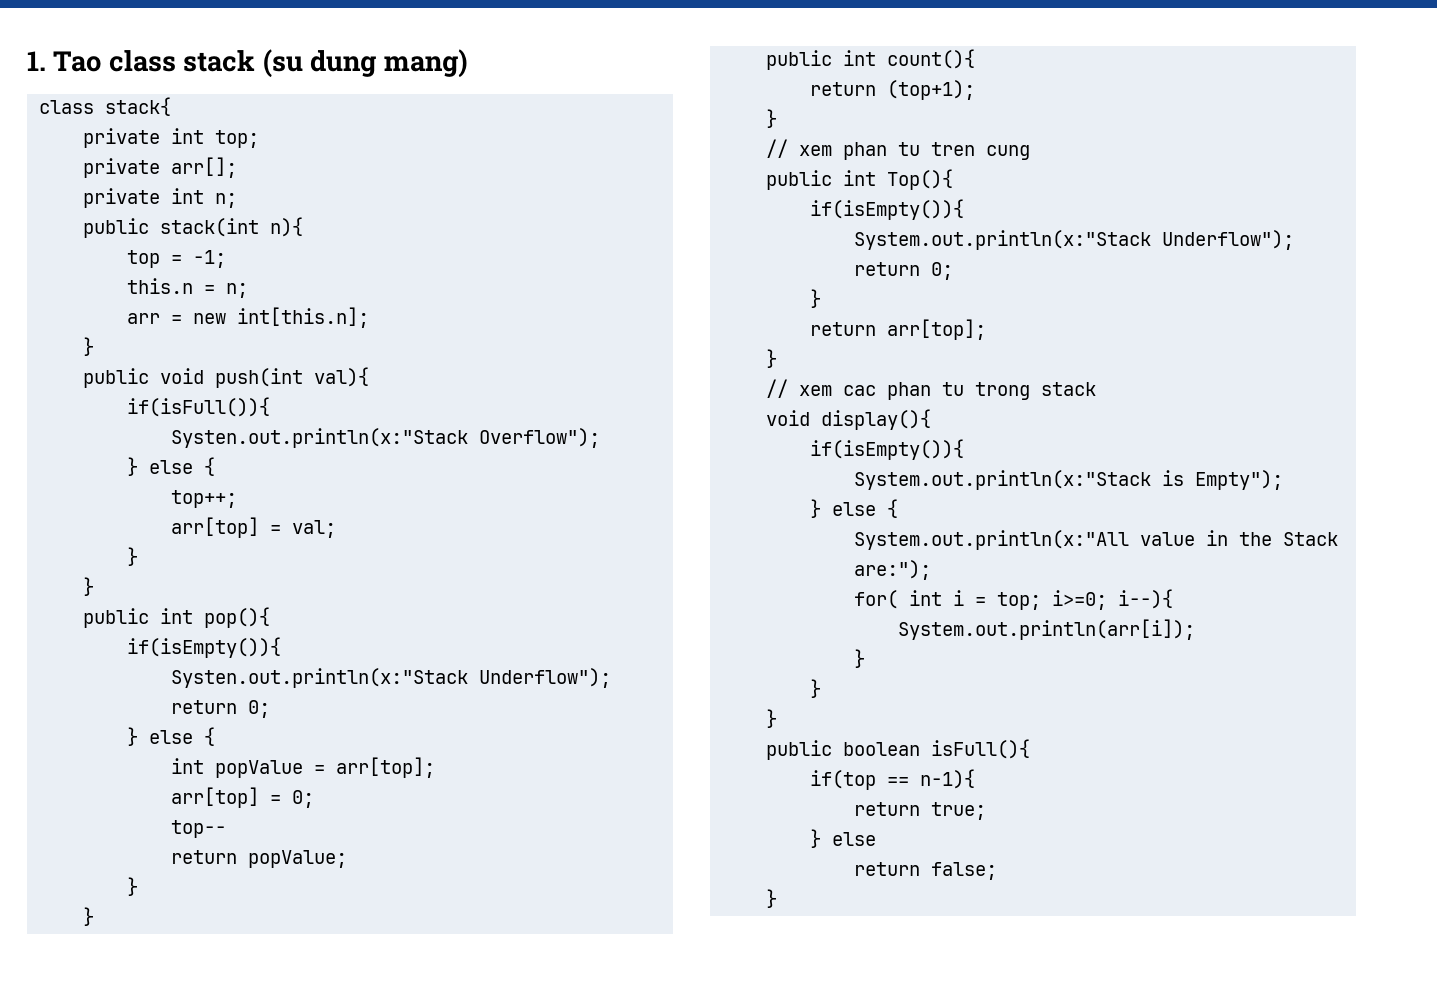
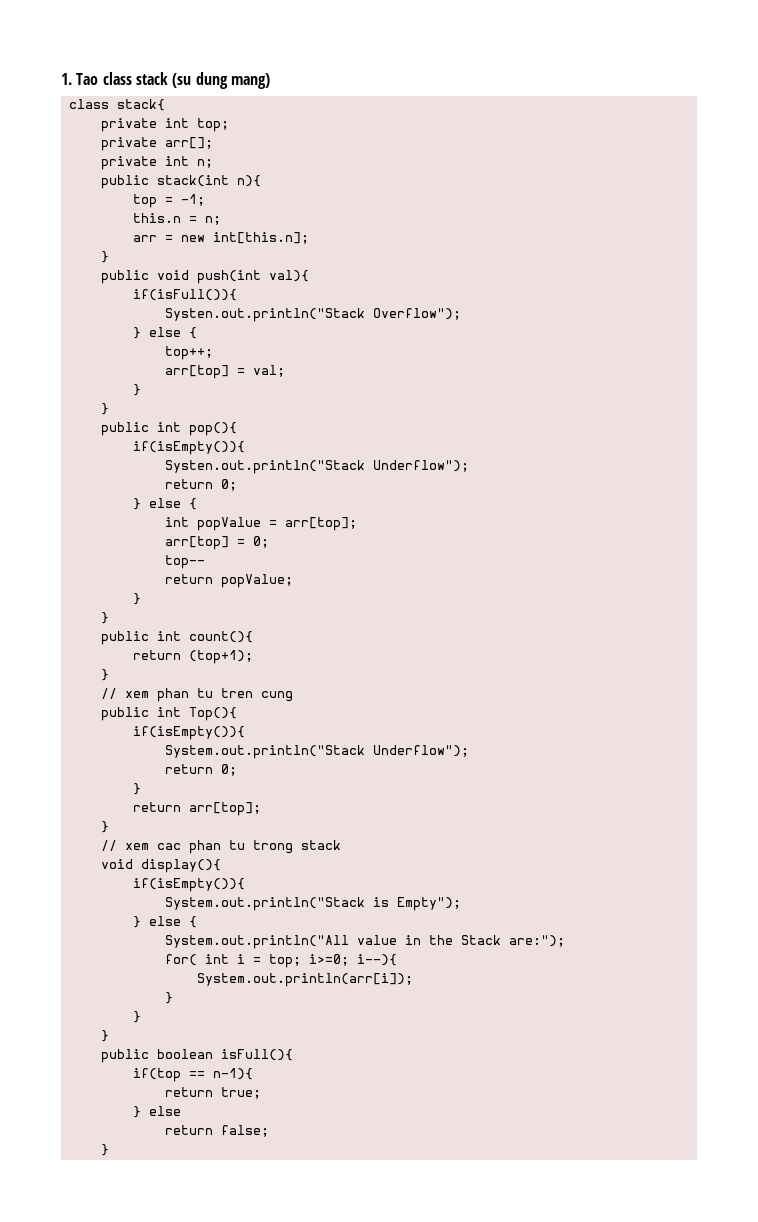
- Systen.out.println(x:"Stack Overflow");
+ Systen.out.println("Stack Overflow");
- Systen.out.println(x:"Stack Underflow");
+ Systen.out.println("Stack Underflow");
- System.out.println(x:"Stack Underflow");
+ System.out.println("Stack Underflow");
- System.out.println(x:"Stack is Empty");
+ System.out.println("Stack is Empty");
- System.out.println(x:"All value in the Stack are:");
+ System.out.println("All value in the Stack are:");

